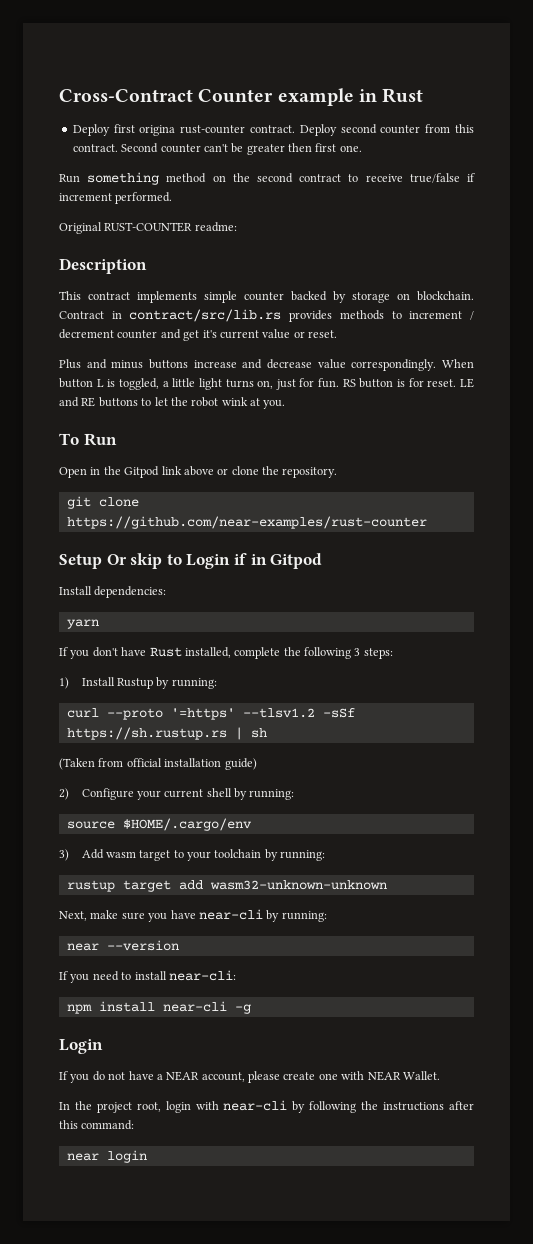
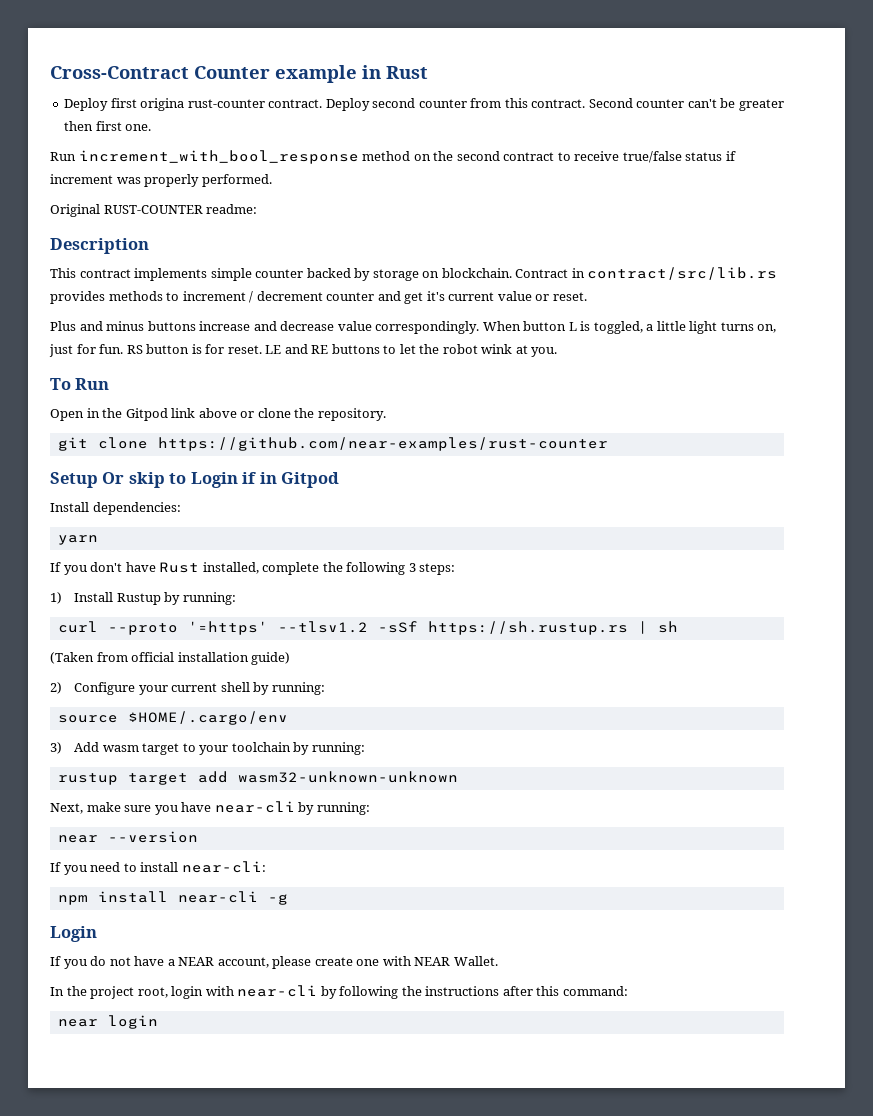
- Run something method on the second contract to receive true/false if increment performed.
+ Run increment_with_bool_response method on the second contract to receive true/false status if increment was properly performed.

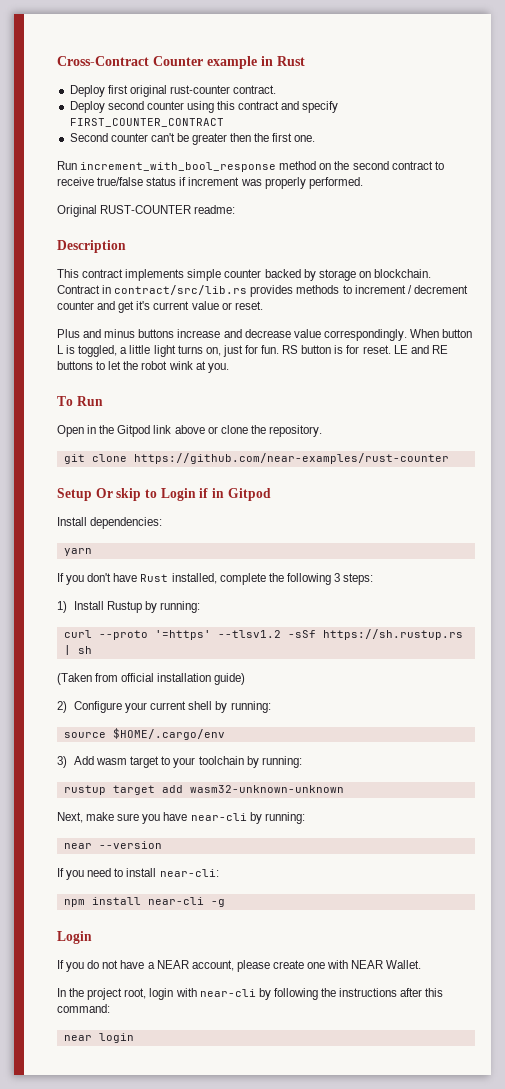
- Deploy first origina rust-counter contract. Deploy second counter from this contract. Second counter can't be greater then first one.
+ Deploy first original rust-counter contract.
+ Deploy second counter using this contract and specify FIRST_COUNTER_CONTRACT
+ Second counter can't be greater then the first one.

